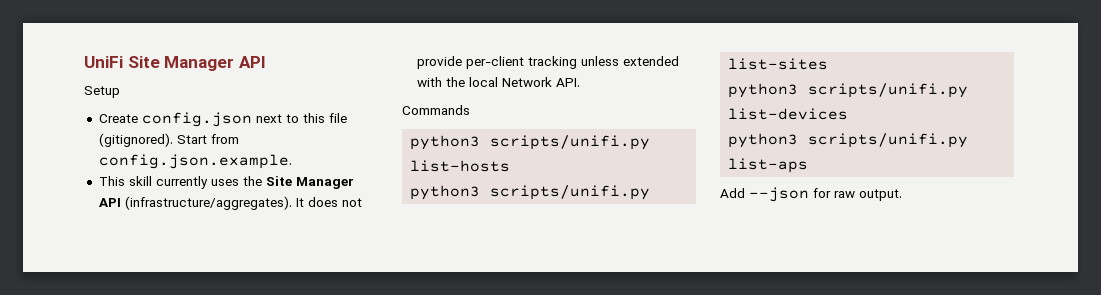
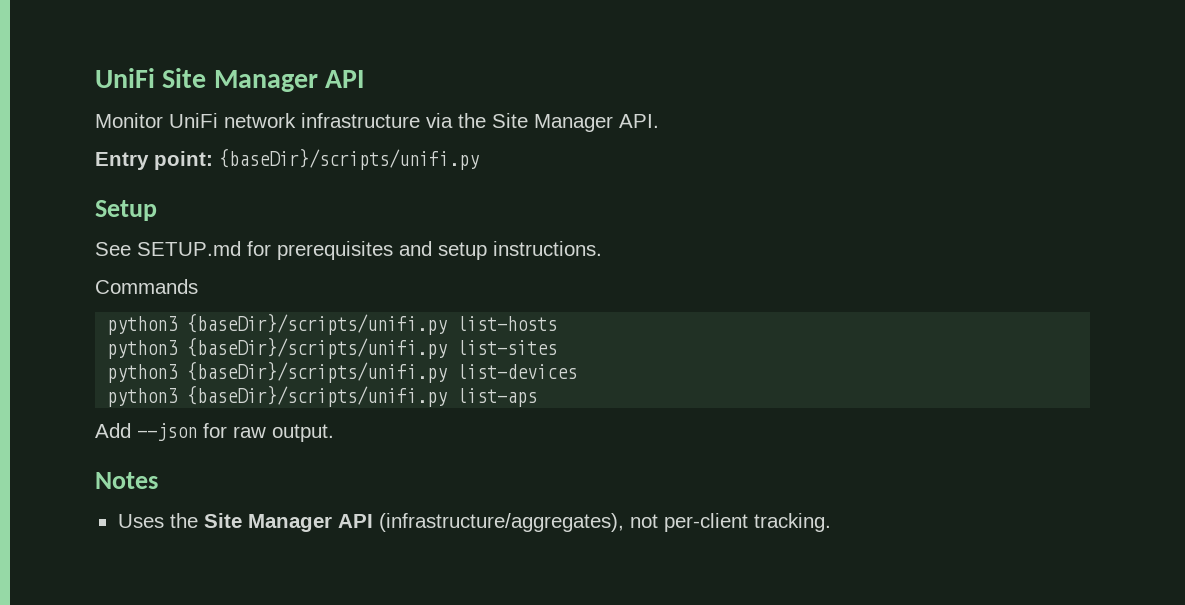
+ Monitor UniFi network infrastructure via the Site Manager API.
+ Entry point: {baseDir}/scripts/unifi.py
  Setup
- Create config.json next to this file (gitignored). Start from config.json.example.
- This skill currently uses the Site Manager API (infrastructure/aggregates). It does not provide per-client tracking unless extended with the local Network API.
+ See SETUP.md for prerequisites and setup instructions.
- python3 scripts/unifi.py list-hosts
+ python3 {baseDir}/scripts/unifi.py list-hosts
- python3 scripts/unifi.py list-sites
+ python3 {baseDir}/scripts/unifi.py list-sites
- python3 scripts/unifi.py list-devices
+ python3 {baseDir}/scripts/unifi.py list-devices
- python3 scripts/unifi.py list-aps
+ python3 {baseDir}/scripts/unifi.py list-aps
+ Notes
+ Uses the Site Manager API (infrastructure/aggregates), not per-client tracking.

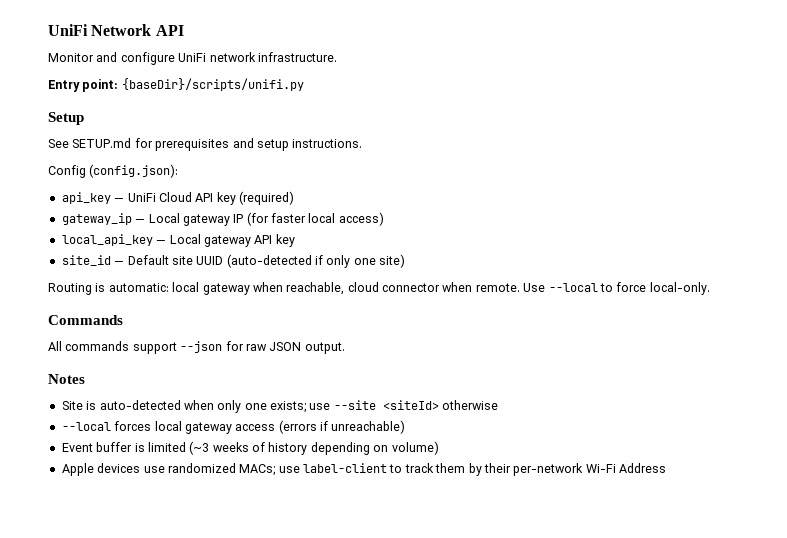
- UniFi Site Manager API
+ UniFi Network API
- Monitor UniFi network infrastructure via the Site Manager API.
+ Monitor and configure UniFi network infrastructure.
+ Config (config.json):
+ api_key — UniFi Cloud API key (required)
+ gateway_ip — Local gateway IP (for faster local access)
+ local_api_key — Local gateway API key
+ site_id — Default site UUID (auto-detected if only one site)
+ Routing is automatic: local gateway when reachable, cloud connector when remote. Use --local to force local-only.
  Commands
- python3 {baseDir}/scripts/unifi.py list-hosts
- python3 {baseDir}/scripts/unifi.py list-sites
- python3 {baseDir}/scripts/unifi.py list-devices
- python3 {baseDir}/scripts/unifi.py list-aps
- Add --json for raw output.
+ All commands support --json for raw JSON output.
- Uses the Site Manager API (infrastructure/aggregates), not per-client tracking.
+ Site is auto-detected when only one exists; use --site <siteId> otherwise
+ --local forces local gateway access (errors if unreachable)
+ Event buffer is limited (~3 weeks of history depending on volume)
+ Apple devices use randomized MACs; use label-client to track them by their per-network Wi-Fi Address

